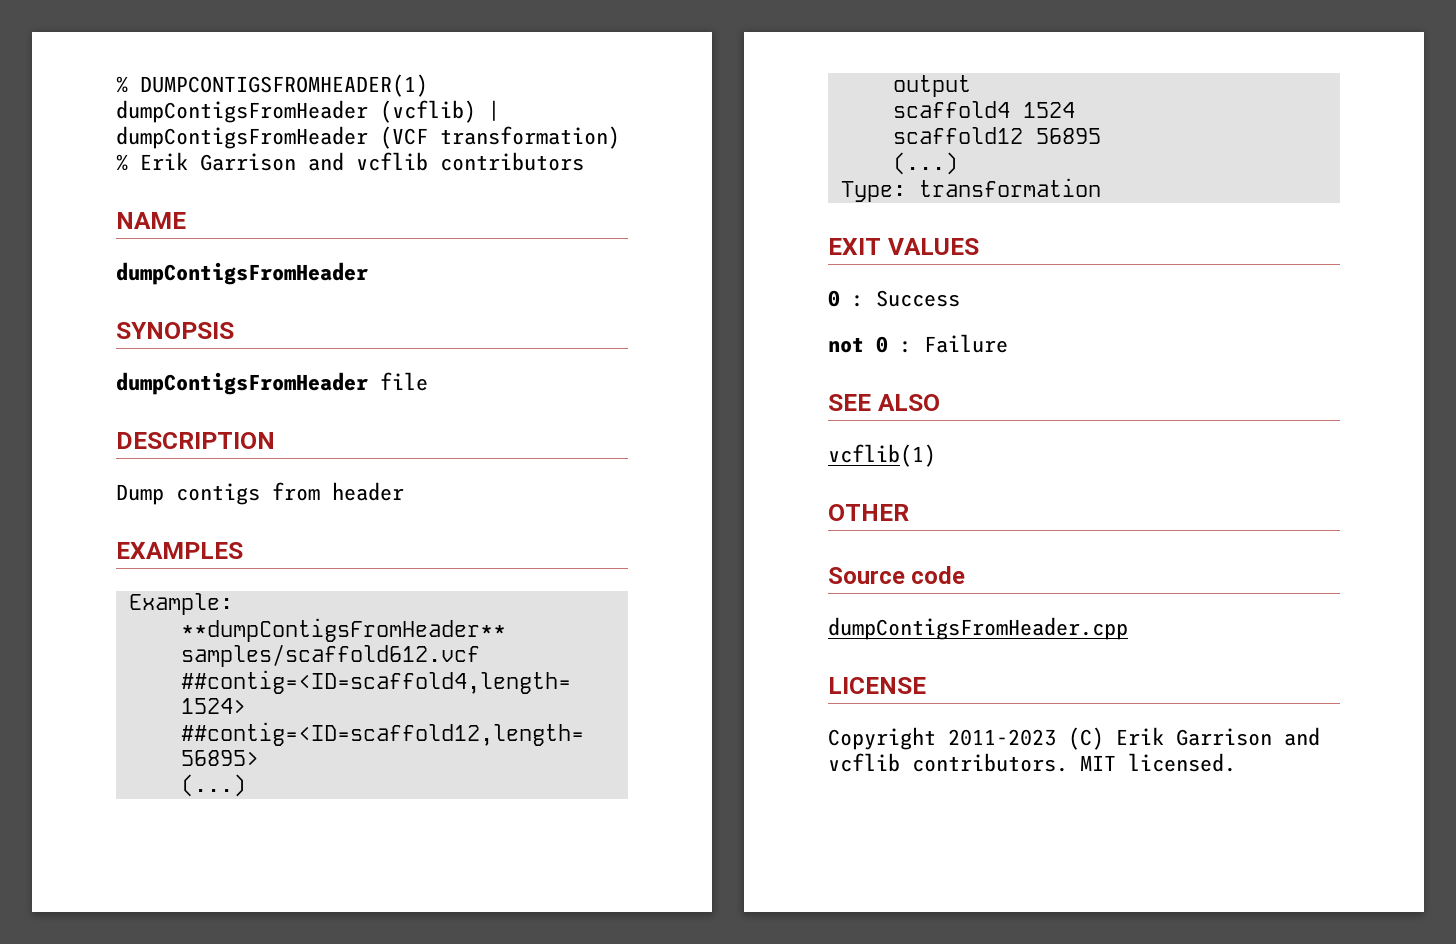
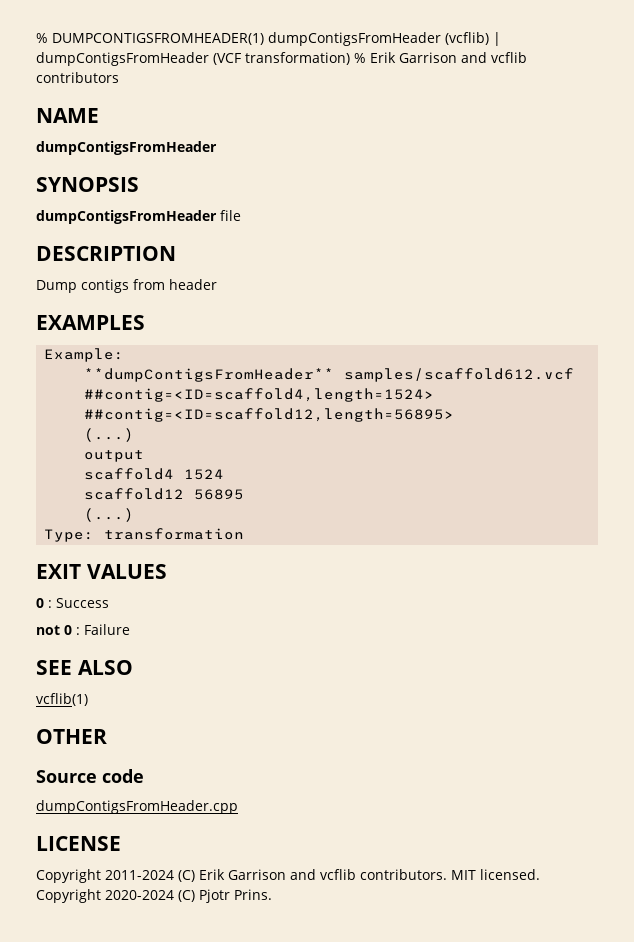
- Copyright 2011-2023 (C) Erik Garrison and vcflib contributors.
+ Copyright 2011-2024 (C) Erik Garrison and vcflib contributors.
+ Copyright 2020-2024 (C) Pjotr Prins.

